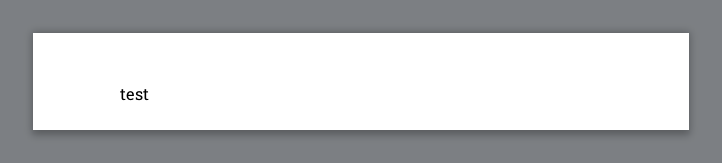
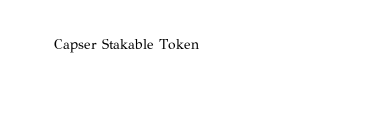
- test
+ Capser Stakable Token

